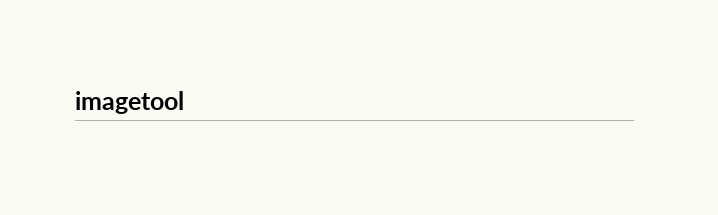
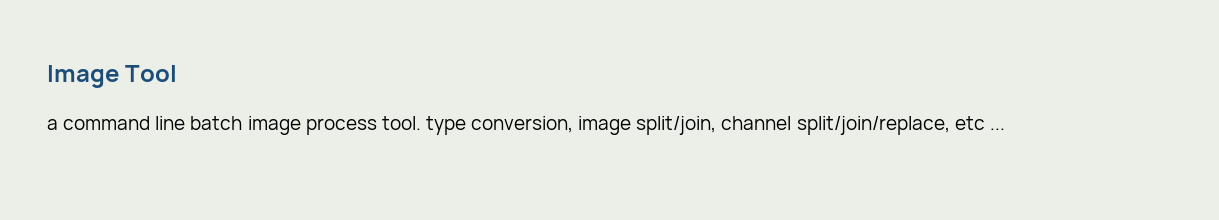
- imagetool
+ Image Tool
+ a command line batch image process tool. type conversion, image split/join, channel split/join/replace, etc ...

